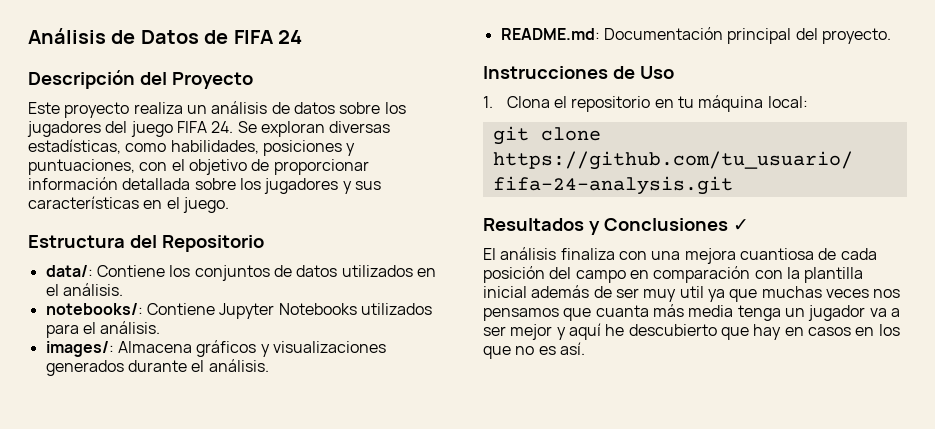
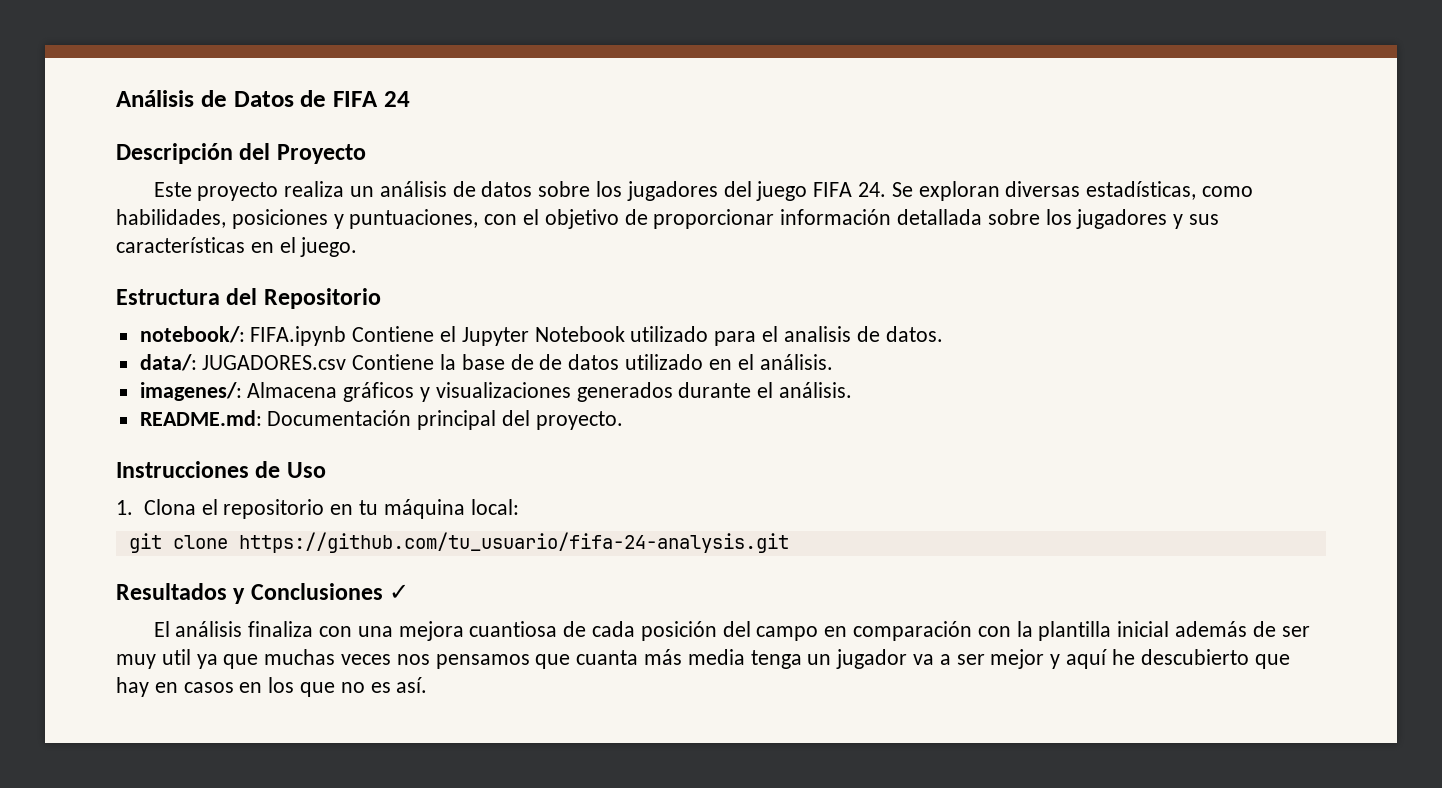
- data/: Contiene los conjuntos de datos utilizados en el análisis.
+ notebook/: FIFA.ipynb Contiene el Jupyter Notebook utilizado para el analisis de datos.
+ data/: JUGADORES.csv Contiene la base de de datos utilizado en el análisis.
- notebooks/: Contiene Jupyter Notebooks utilizados para el análisis.
- images/: Almacena gráficos y visualizaciones generados durante el análisis.
+ imagenes/: Almacena gráficos y visualizaciones generados durante el análisis.

